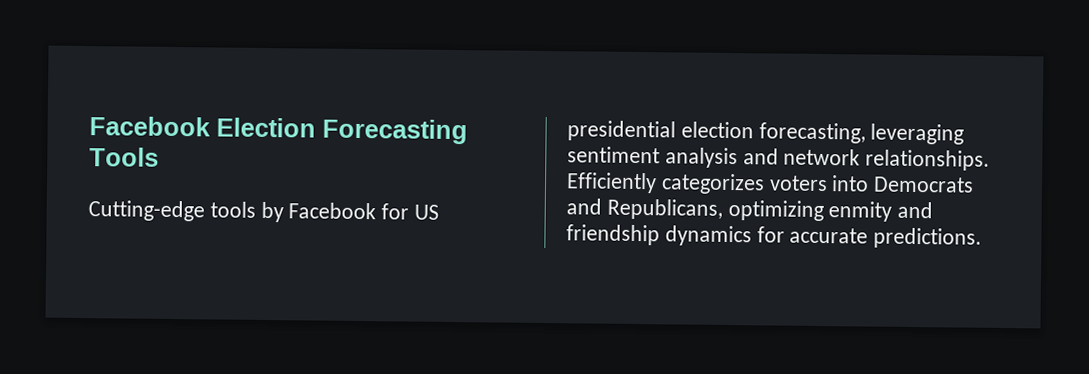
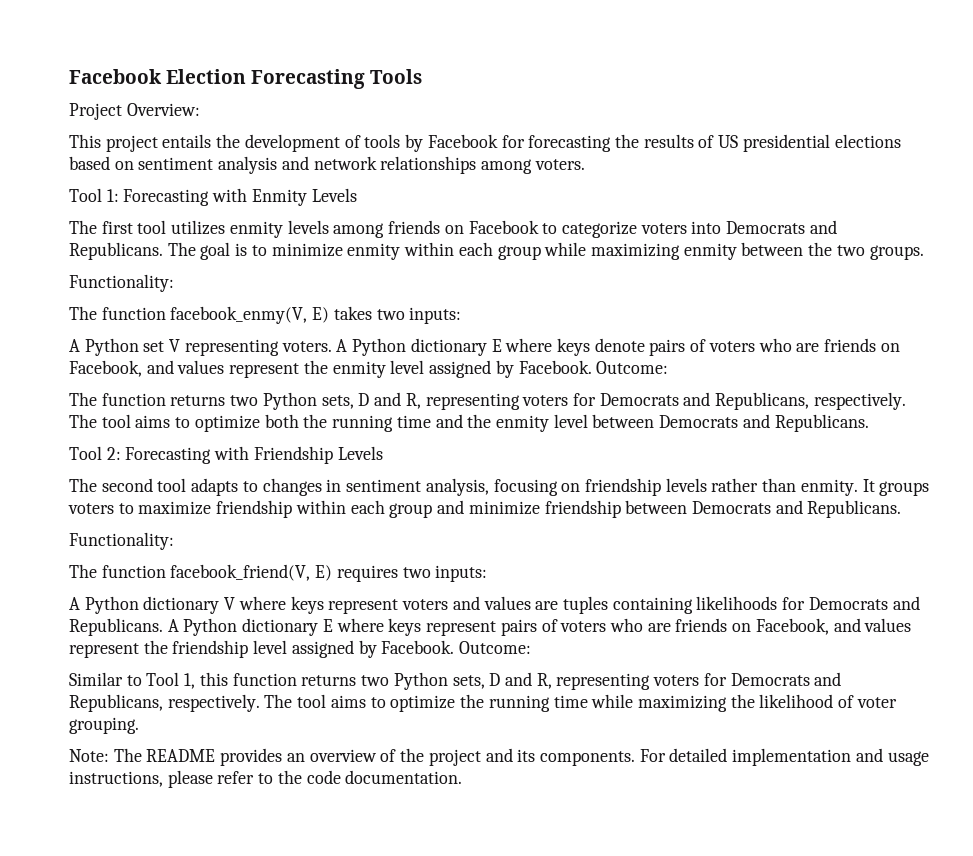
- Cutting-edge tools by Facebook for US presidential election forecasting, leveraging sentiment analysis and network relationships. Efficiently categorizes voters into Democrats and Republicans, optimizing enmity and friendship dynamics for accurate predictions.
+ Project Overview:
+ This project entails the development of tools by Facebook for forecasting the results of US presidential elections based on sentiment analysis and network relationships among voters.
+ Tool 1: Forecasting with Enmity Levels
+ The first tool utilizes enmity levels among friends on Facebook to categorize voters into Democrats and Republicans. The goal is to minimize enmity within each group while maximizing enmity between the two groups.
+ Functionality:
+ The function facebook_enmy(V, E) takes two inputs:
+ A Python set V representing voters. A Python dictionary E where keys denote pairs of voters who are friends on Facebook, and values represent the enmity level assigned by Facebook. Outcome:
+ The function returns two Python sets, D and R, representing voters for Democrats and Republicans, respectively. The tool aims to optimize both the running time and the enmity level between Democrats and Republicans.
+ Tool 2: Forecasting with Friendship Levels
+ The second tool adapts to changes in sentiment analysis, focusing on friendship levels rather than enmity. It groups voters to maximize friendship within each group and minimize friendship between Democrats and Republicans.
+ Functionality:
+ The function facebook_friend(V, E) requires two inputs:
+ A Python dictionary V where keys represent voters and values are tuples containing likelihoods for Democrats and Republicans. A Python dictionary E where keys represent pairs of voters who are friends on Facebook, and values represent the friendship level assigned by Facebook. Outcome:
+ Similar to Tool 1, this function returns two Python sets, D and R, representing voters for Democrats and Republicans, respectively. The tool aims to optimize the running time while maximizing the likelihood of voter grouping.
+ Note: The README provides an overview of the project and its components. For detailed implementation and usage instructions, please refer to the code documentation.

